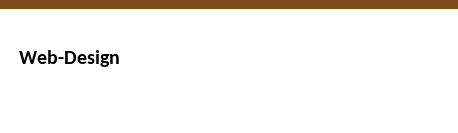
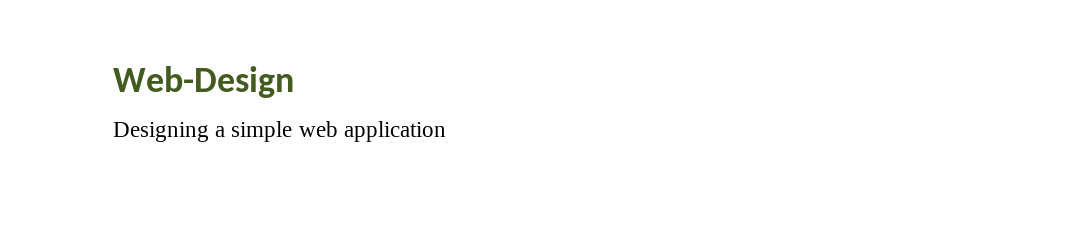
+ Designing a simple web application

